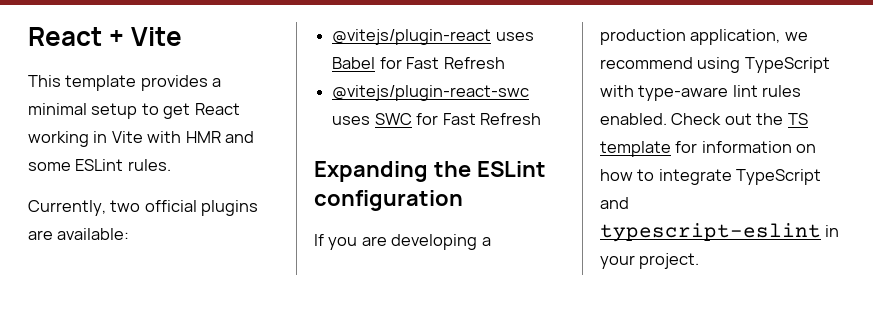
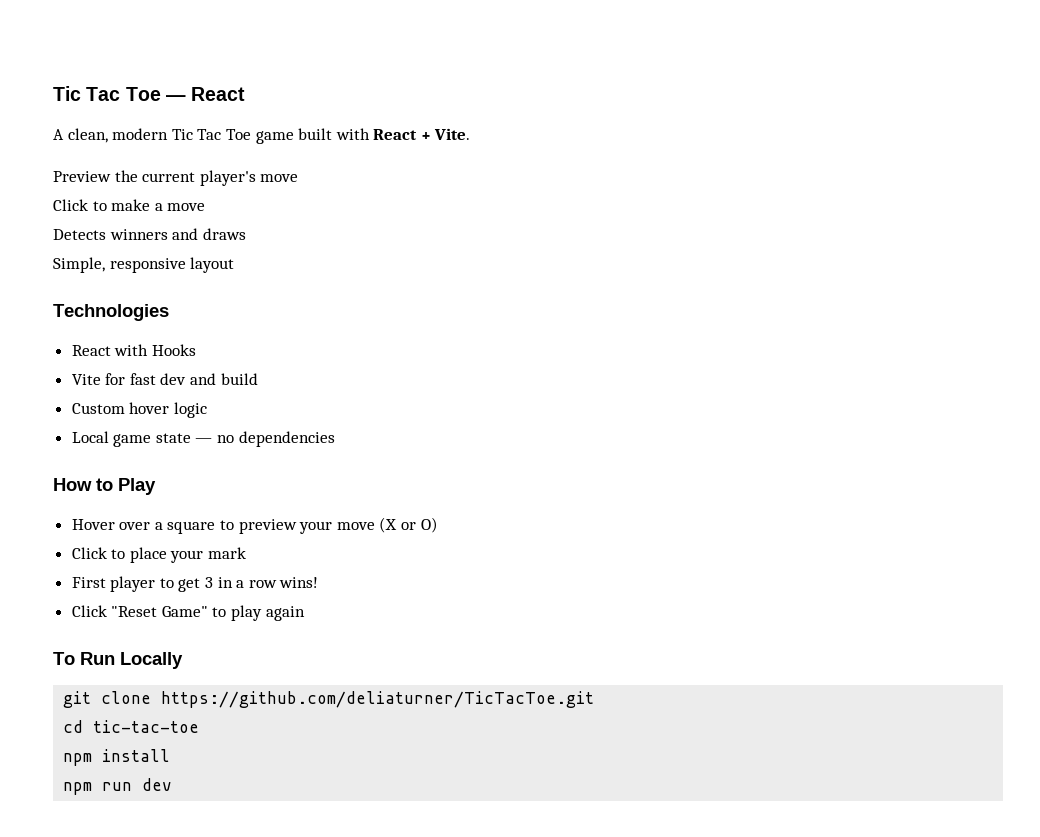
- React + Vite
- This template provides a minimal setup to get React working in Vite with HMR and some ESLint rules.
- Currently, two official plugins are available:
- @vitejs/plugin-react uses Babel for Fast Refresh
- @vitejs/plugin-react-swc uses SWC for Fast Refresh
- Expanding the ESLint configuration
- If you are developing a production application, we recommend using TypeScript with type-aware lint rules enabled. Check out the TS template for information on how to integrate TypeScript and typescript-eslint in your project.
+ Tic Tac Toe — React
+ A clean, modern Tic Tac Toe game built with React + Vite.
+ Preview the current player's move
+ Click to make a move
+ Detects winners and draws
+ Simple, responsive layout
+ Technologies
+ React with Hooks
+ Vite for fast dev and build
+ Custom hover logic
+ Local game state — no dependencies
+ How to Play
+ Hover over a square to preview your move (X or O)
+ Click to place your mark
+ First player to get 3 in a row wins!
+ Click "Reset Game" to play again
+ To Run Locally
+ git clone https://github.com/deliaturner/TicTacToe.git
+ cd tic-tac-toe
+ npm install
+ npm run dev

